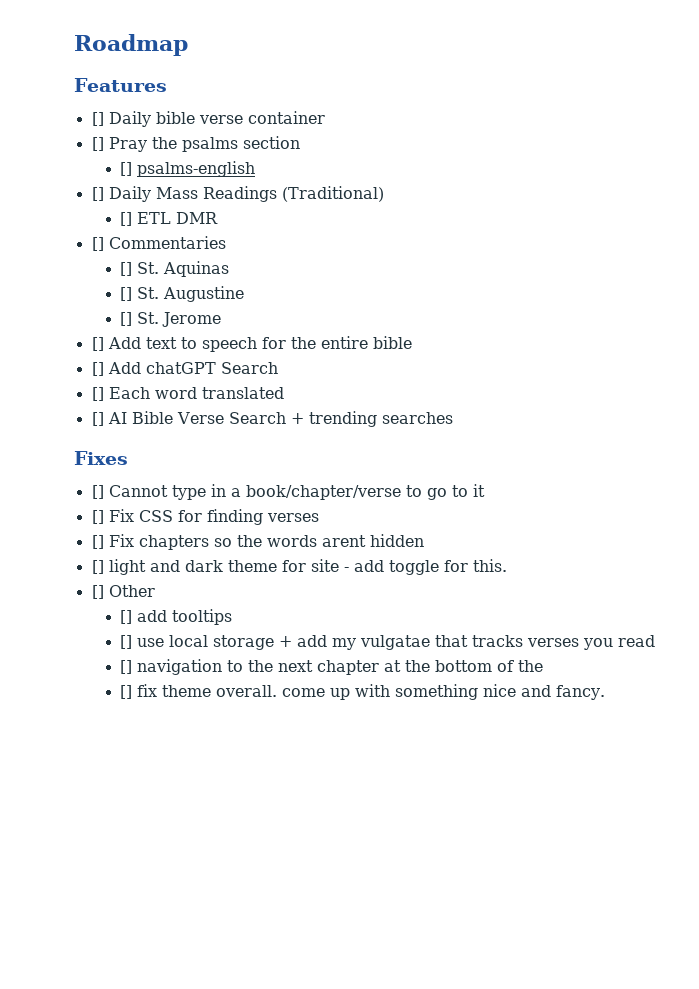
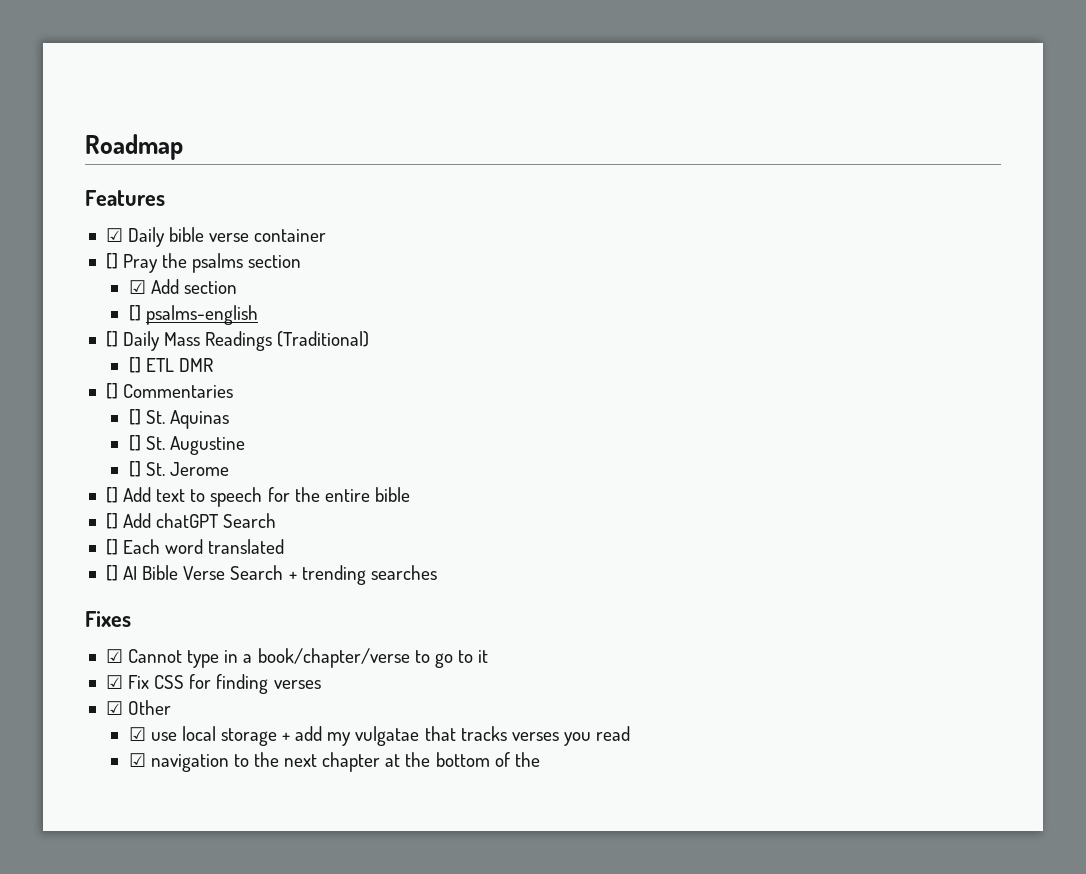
- [] Daily bible verse container
+ ☑ Daily bible verse container
+ ☑ Add section
- [] Cannot type in a book/chapter/verse to go to it
+ ☑ Cannot type in a book/chapter/verse to go to it
- [] Fix CSS for finding verses
+ ☑ Fix CSS for finding verses
- [] Fix chapters so the words arent hidden
- [] light and dark theme for site - add toggle for this.
- [] Other
- [] add tooltips
- [] use local storage + add my vulgatae that tracks verses you read
+ ☑ Other
+ ☑ use local storage + add my vulgatae that tracks verses you read
- [] navigation to the next chapter at the bottom of the
+ ☑ navigation to the next chapter at the bottom of the
- [] fix theme overall. come up with something nice and fancy.

